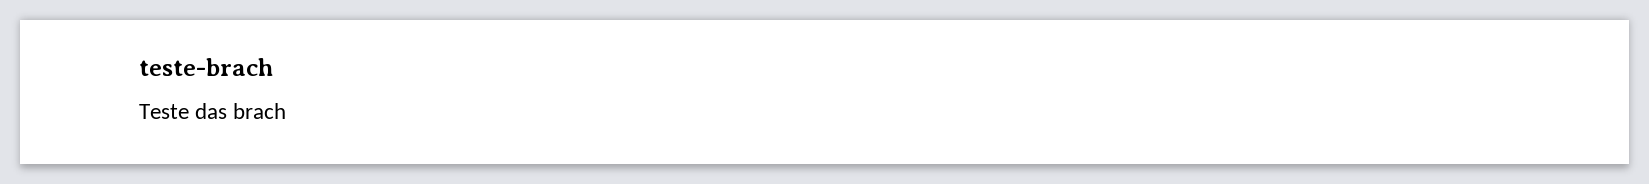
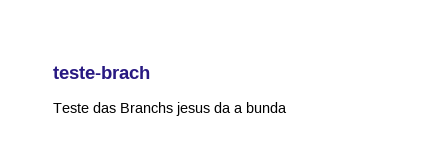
- Teste das brach
+ Teste das Branchs jesus da a bunda

